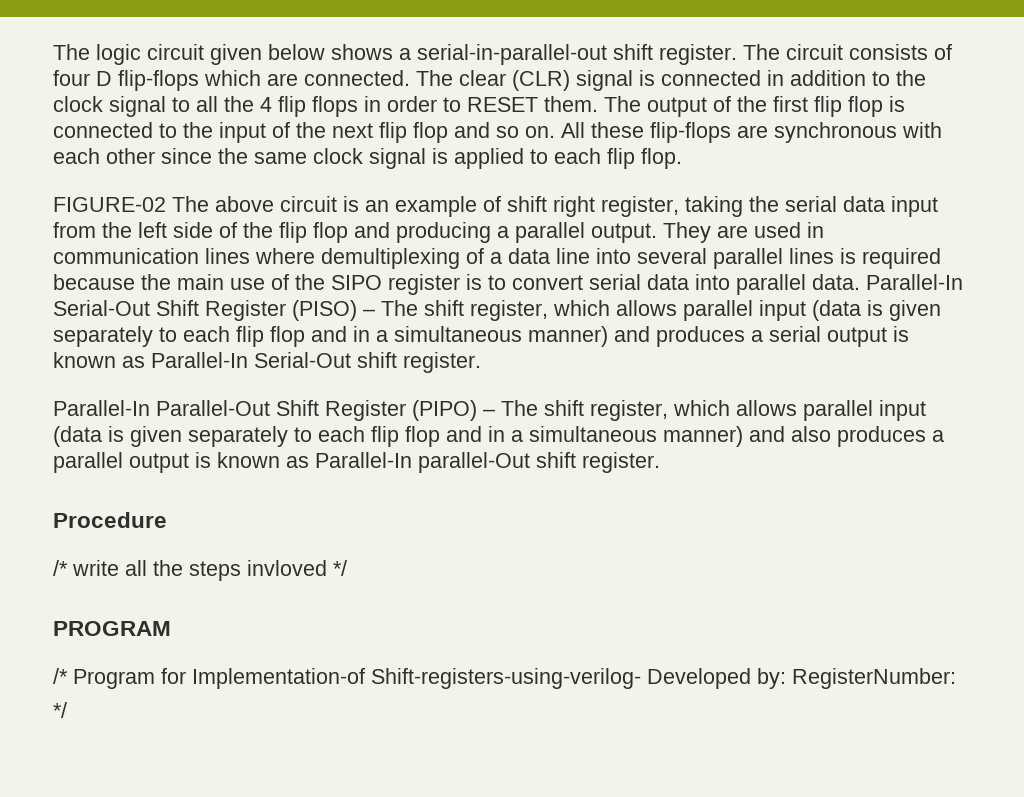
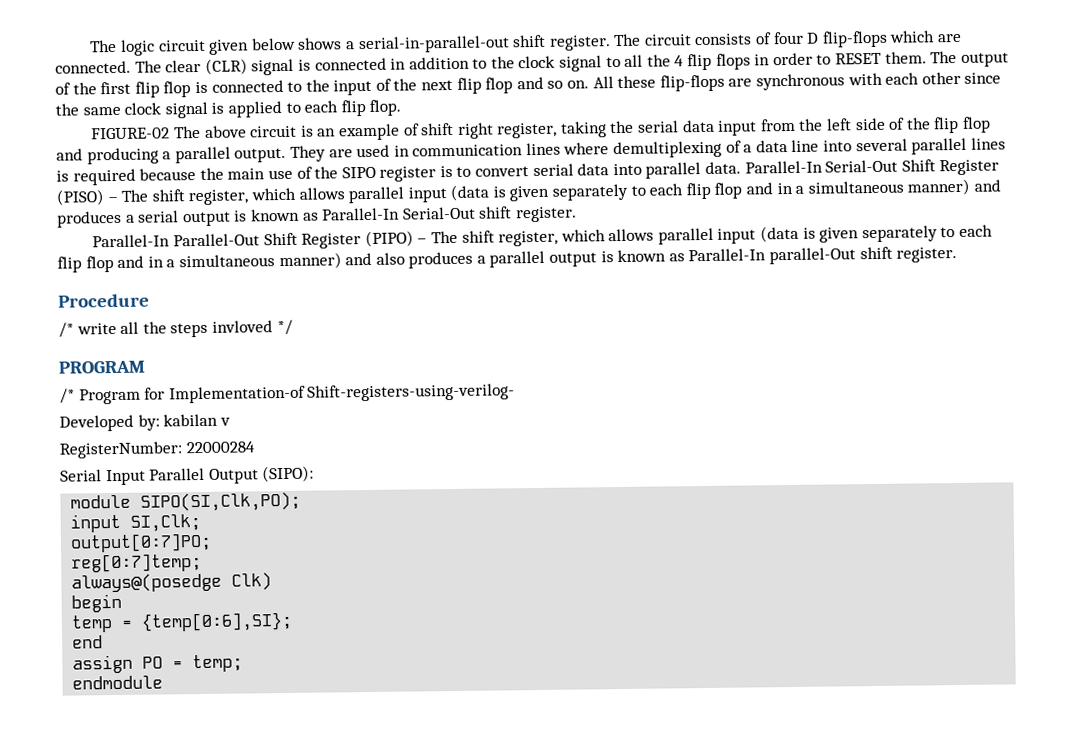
- /* Program for Implementation-of Shift-registers-using-verilog- Developed by: RegisterNumber:
- */
+ /* Program for Implementation-of Shift-registers-using-verilog-
+ Developed by: kabilan v
+ RegisterNumber: 22000284
+ Serial Input Parallel Output (SIPO):
+ module SIPO(SI,Clk,PO);
+ input SI,Clk;
+ output[0:7]PO;
+ reg[0:7]temp;
+ always@(posedge Clk)
+ begin
+ temp = {temp[0:6],SI};
+ end
+ assign PO = temp;
+ endmodule

